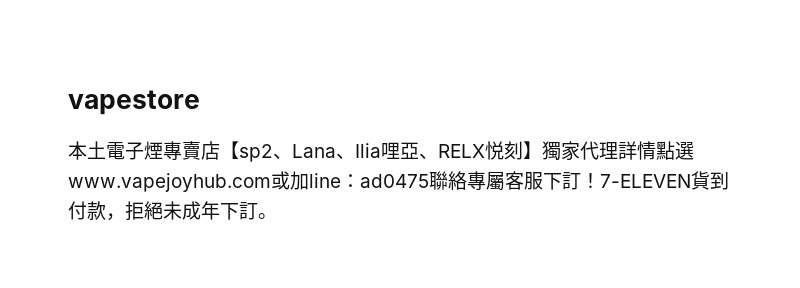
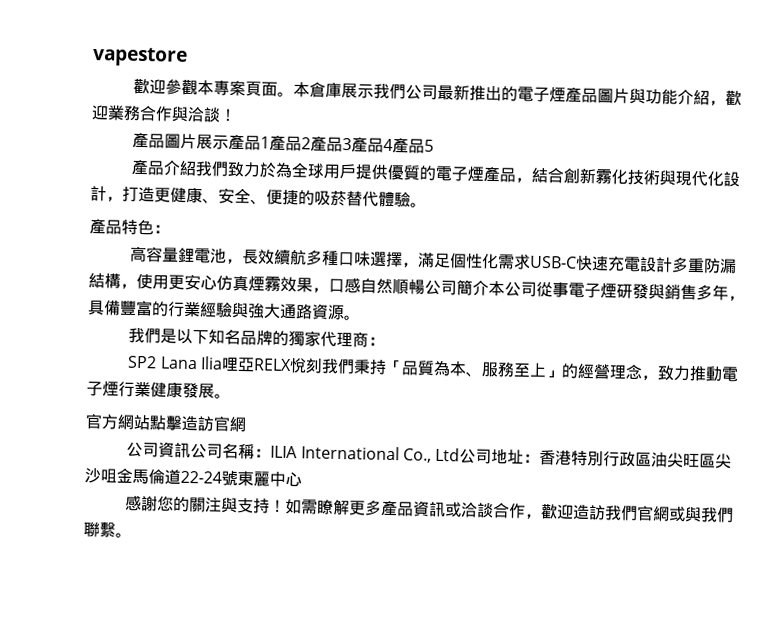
- 本土電子煙專賣店【sp2、Lana、Ilia哩亞、RELX悦刻】獨家代理詳情點選www.vapejoyhub.com或加line：ad0475聯絡專屬客服下訂！7-ELEVEN貨到付款，拒絕未成年下訂。
+ 歡迎參觀本專案頁面。本倉庫展示我們公司最新推出的電子煙產品圖片與功能介紹，歡迎業務合作與洽談！
+ 產品圖片展示產品1產品2產品3產品4產品5
+ 產品介紹我們致力於為全球用戶提供優質的電子煙產品，結合創新霧化技術與現代化設計，打造更健康、安全、便捷的吸菸替代體驗。
+ 產品特色：
+ 高容量鋰電池，長效續航多種口味選擇，滿足個性化需求USB-C快速充電設計多重防漏結構，使用更安心仿真煙霧效果，口感自然順暢公司簡介本公司從事電子煙研發與銷售多年，具備豐富的行業經驗與強大通路資源。
+ 我們是以下知名品牌的獨家代理商：
+ SP2 Lana Ilia哩亞RELX悅刻我們秉持「品質為本、服務至上」的經營理念，致力推動電子煙行業健康發展。
+ 官方網站點擊造訪官網
+ 公司資訊公司名稱：ILIA International Co., Ltd公司地址：香港特別行政區油尖旺區尖沙咀金馬倫道22-24號東麗中心
+ 感謝您的關注與支持！如需瞭解更多產品資訊或洽談合作，歡迎造訪我們官網或與我們聯繫。

